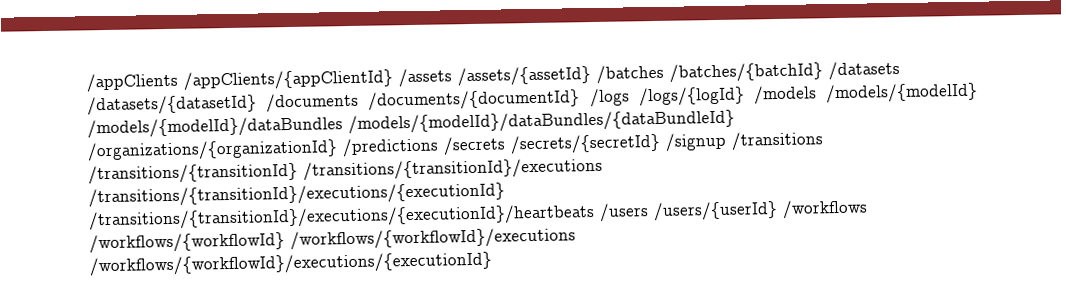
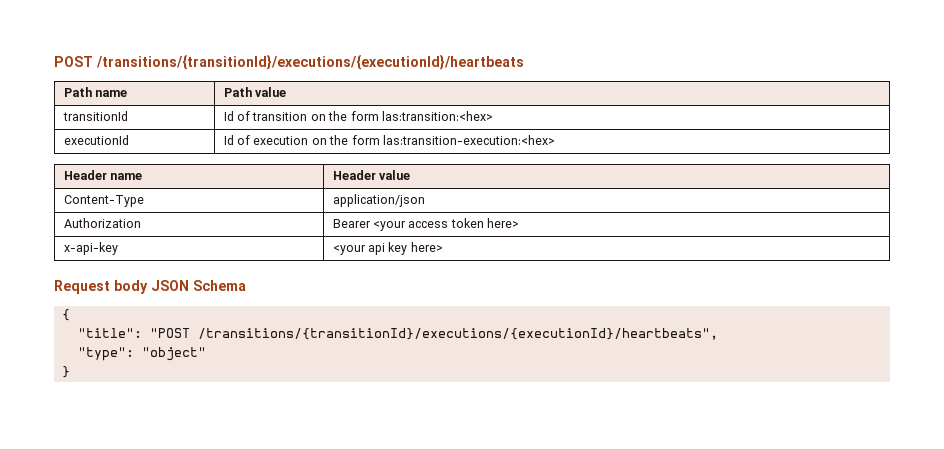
- /appClients /appClients/{appClientId} /assets /assets/{assetId} /batches /batches/{batchId} /datasets /datasets/{datasetId} /documents /documents/{documentId} /logs /logs/{logId} /models /models/{modelId} /models/{modelId}/dataBundles /models/{modelId}/dataBundles/{dataBundleId} /organizations/{organizationId} /predictions /secrets /secrets/{secretId} /signup /transitions /transitions/{transitionId} /transitions/{transitionId}/executions /transitions/{transitionId}/executions/{executionId} /transitions/{transitionId}/executions/{executionId}/heartbeats /users /users/{userId} /workflows /workflows/{workflowId} /workflows/{workflowId}/executions /workflows/{workflowId}/executions/{executionId}
+ POST /transitions/{transitionId}/executions/{executionId}/heartbeats
+ Path name | Path value
+ transitionId | Id of transition on the form las:transition:<hex>
+ executionId | Id of execution on the form las:transition-execution:<hex>
+ Header name | Header value
+ Content-Type | application/json
+ Authorization | Bearer <your access token here>
+ x-api-key | <your api key here>
+ Request body JSON Schema
+ {
+ "title": "POST /transitions/{transitionId}/executions/{executionId}/heartbeats",
+ "type": "object"
+ }

